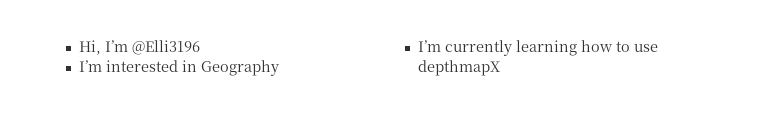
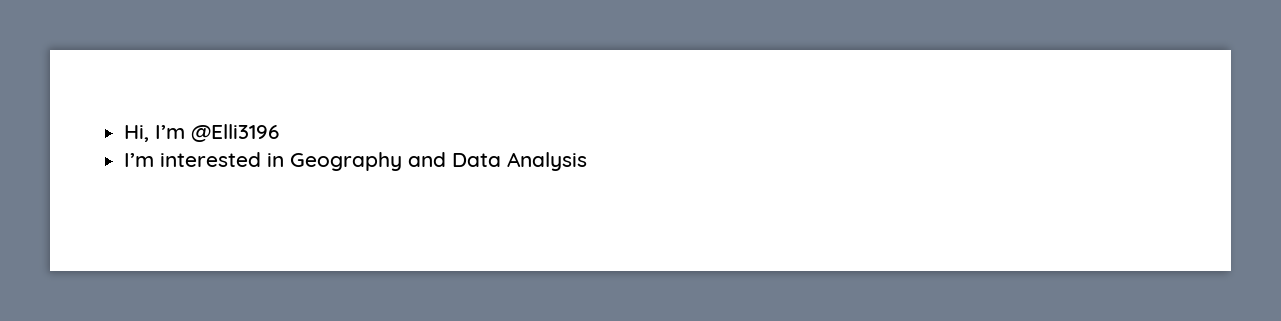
- I’m interested in Geography
- I’m currently learning how to use depthmapX
+ I’m interested in Geography and Data Analysis

